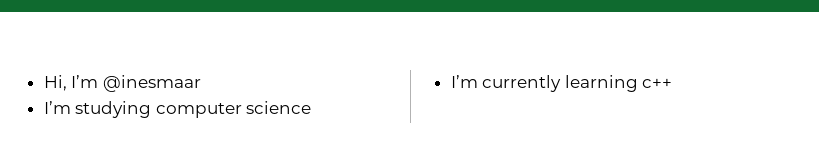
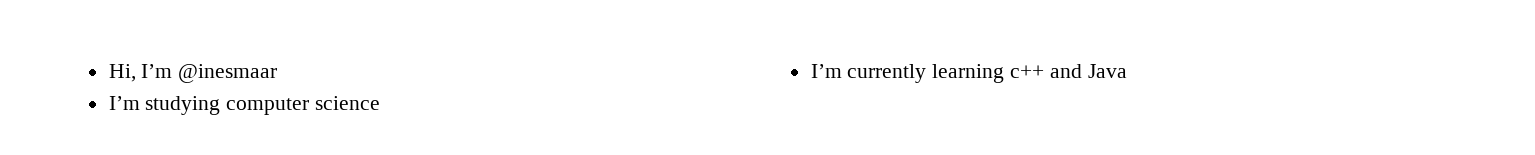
- I’m currently learning c++
+ I’m currently learning c++ and Java

